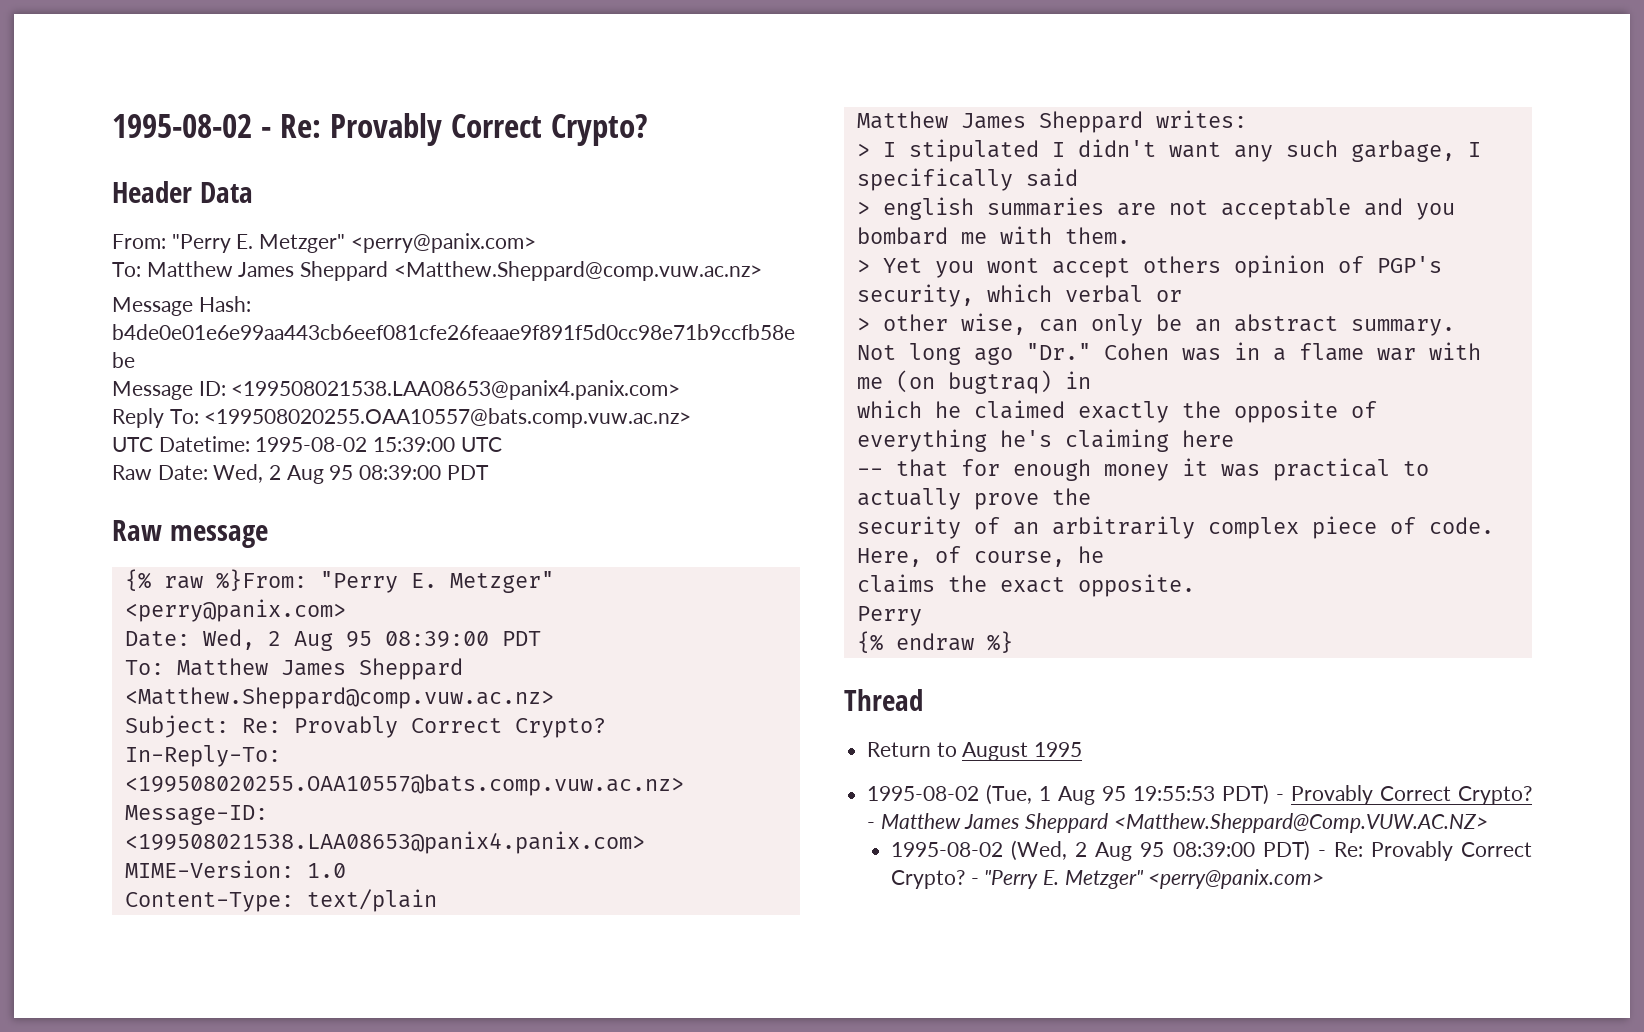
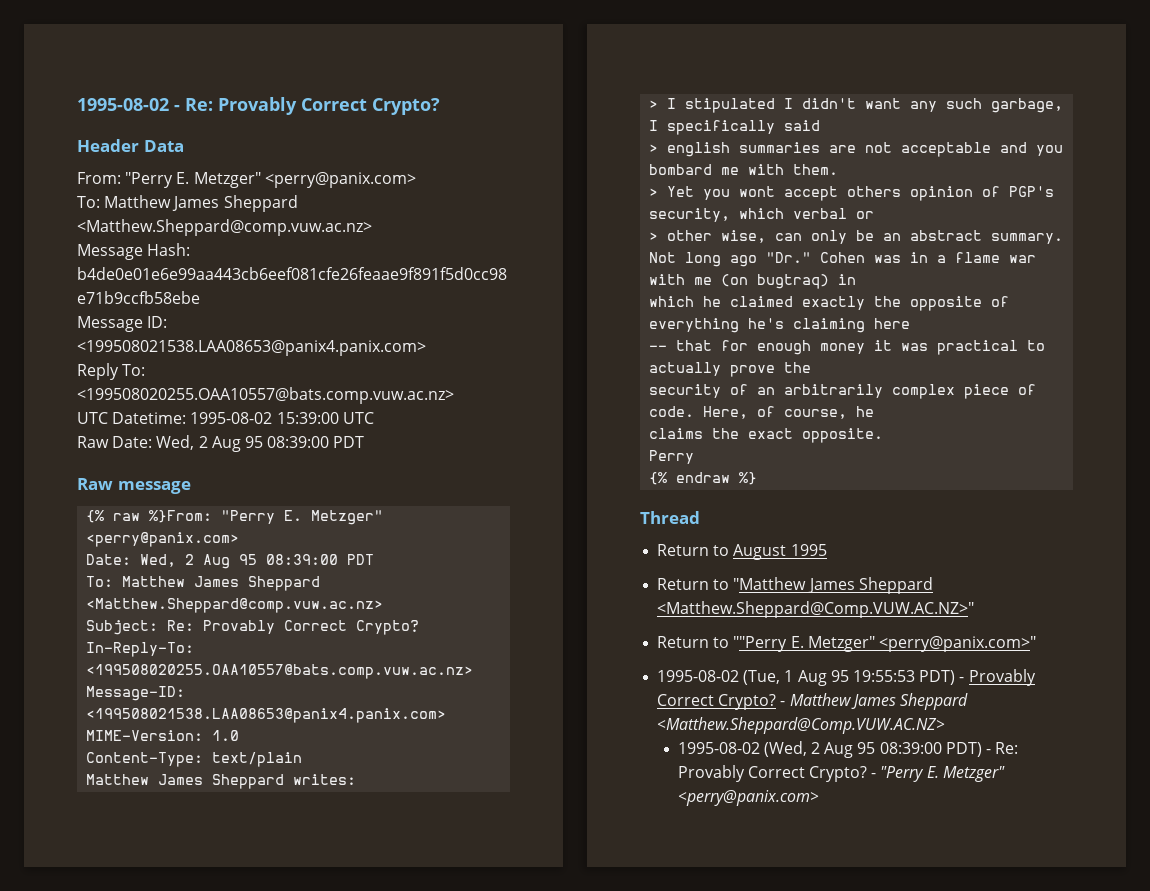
+ Return to "Matthew James Sheppard <Matthew.Sheppard@Comp.VUW.AC.NZ>"
+ Return to ""Perry E. Metzger" <perry@panix.com>"

